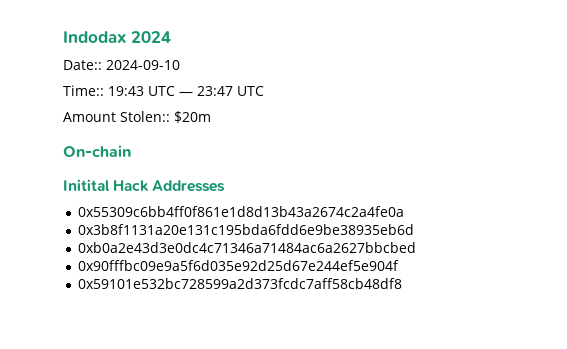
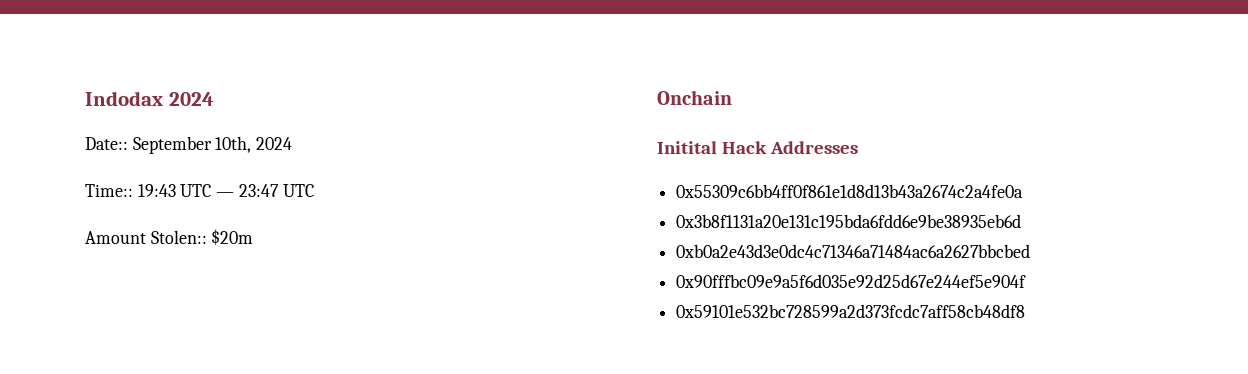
- Date:: 2024-09-10
+ Date:: September 10th, 2024
- On-chain
+ Onchain

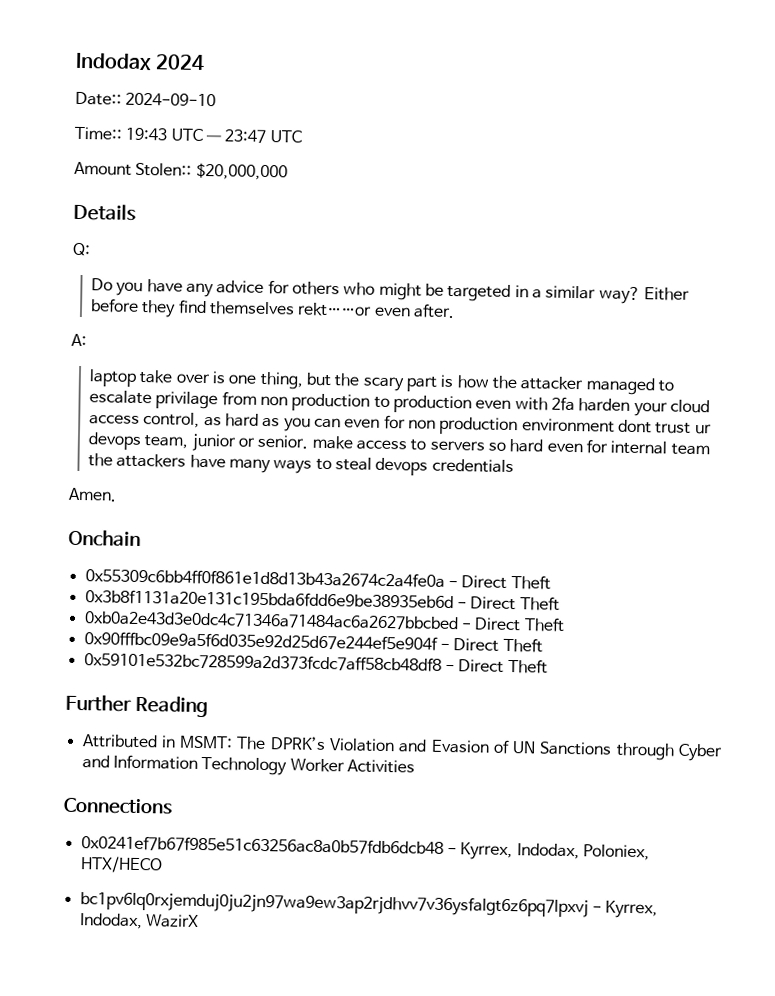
- Date:: September 10th, 2024
+ Date:: 2024-09-10
- Amount Stolen:: $20m
+ Amount Stolen:: $20,000,000
+ Details
+ Q:
+ Do you have any advice for others who might be targeted in a similar way? Either before they find themselves rekt……or even after.
+ A:
+ laptop take over is one thing, but the scary part is how the attacker managed to escalate privilage from non production to production even with 2fa harden your cloud access control, as hard as you can even for non production environment dont trust ur devops team, junior or senior. make access to servers so hard even for internal team the attackers have many ways to steal devops credentials
+ Amen.
  Onchain
- Initital Hack Addresses
- 0x55309c6bb4ff0f861e1d8d13b43a2674c2a4fe0a
- 0x3b8f1131a20e131c195bda6fdd6e9be38935eb6d
- 0xb0a2e43d3e0dc4c71346a71484ac6a2627bbcbed
- 0x90fffbc09e9a5f6d035e92d25d67e244ef5e904f
- 0x59101e532bc728599a2d373fcdc7aff58cb48df8
+ 0x55309c6bb4ff0f861e1d8d13b43a2674c2a4fe0a - Direct Theft
+ 0x3b8f1131a20e131c195bda6fdd6e9be38935eb6d - Direct Theft
+ 0xb0a2e43d3e0dc4c71346a71484ac6a2627bbcbed - Direct Theft
+ 0x90fffbc09e9a5f6d035e92d25d67e244ef5e904f - Direct Theft
+ 0x59101e532bc728599a2d373fcdc7aff58cb48df8 - Direct Theft
+ Further Reading
+ Attributed in MSMT: The DPRK’s Violation and Evasion of UN Sanctions through Cyber and Information Technology Worker Activities
+ Connections
+ 0x0241ef7b67f985e51c63256ac8a0b57fdb6dcb48 - Kyrrex, Indodax, Poloniex, HTX/HECO
+ bc1pv6lq0rxjemduj0ju2jn97wa9ew3ap2rjdhvv7v36ysfalgt6z6pq7lpxvj - Kyrrex, Indodax, WazirX

